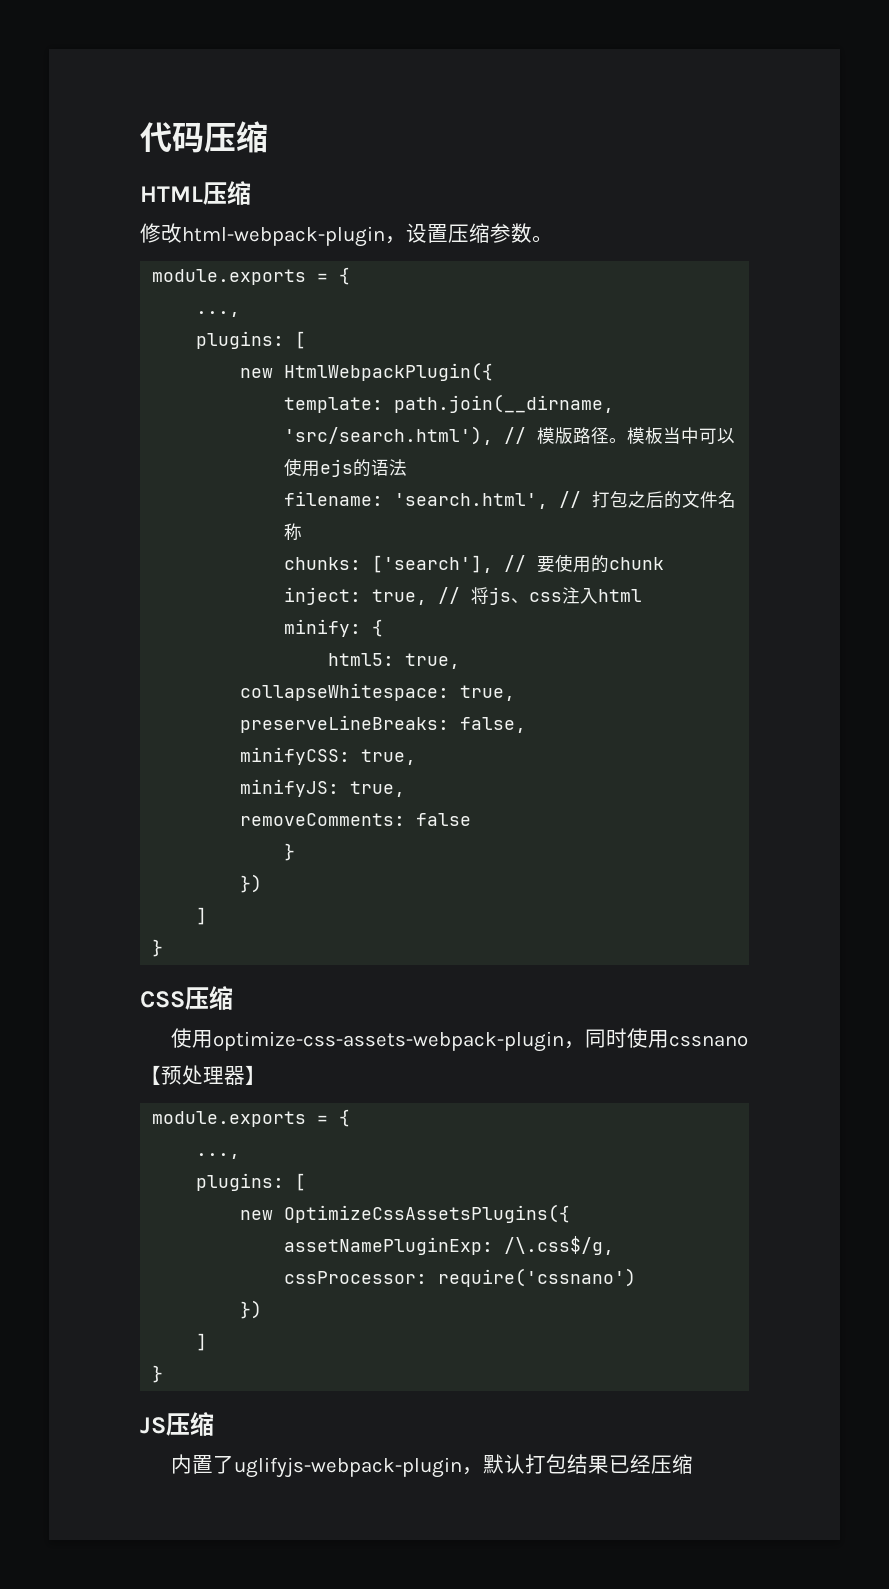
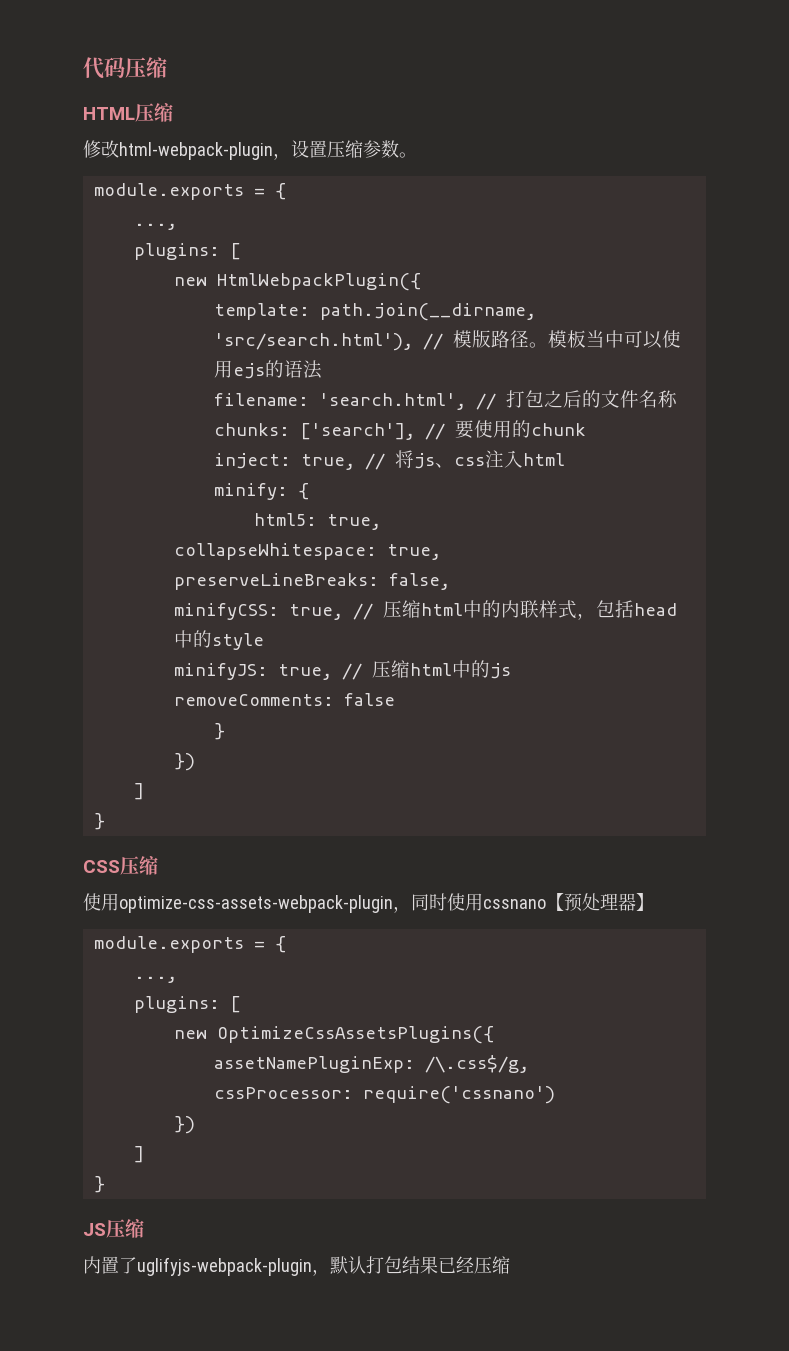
- minifyCSS: true,
- minifyJS: true,
+ minifyCSS: true, // 压缩html中的内联样式，包括head中的style
+ minifyJS: true, // 压缩html中的js

